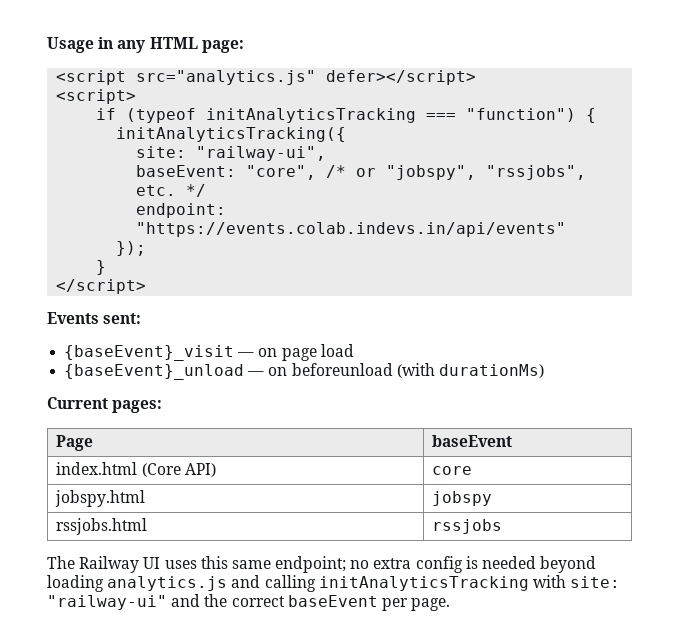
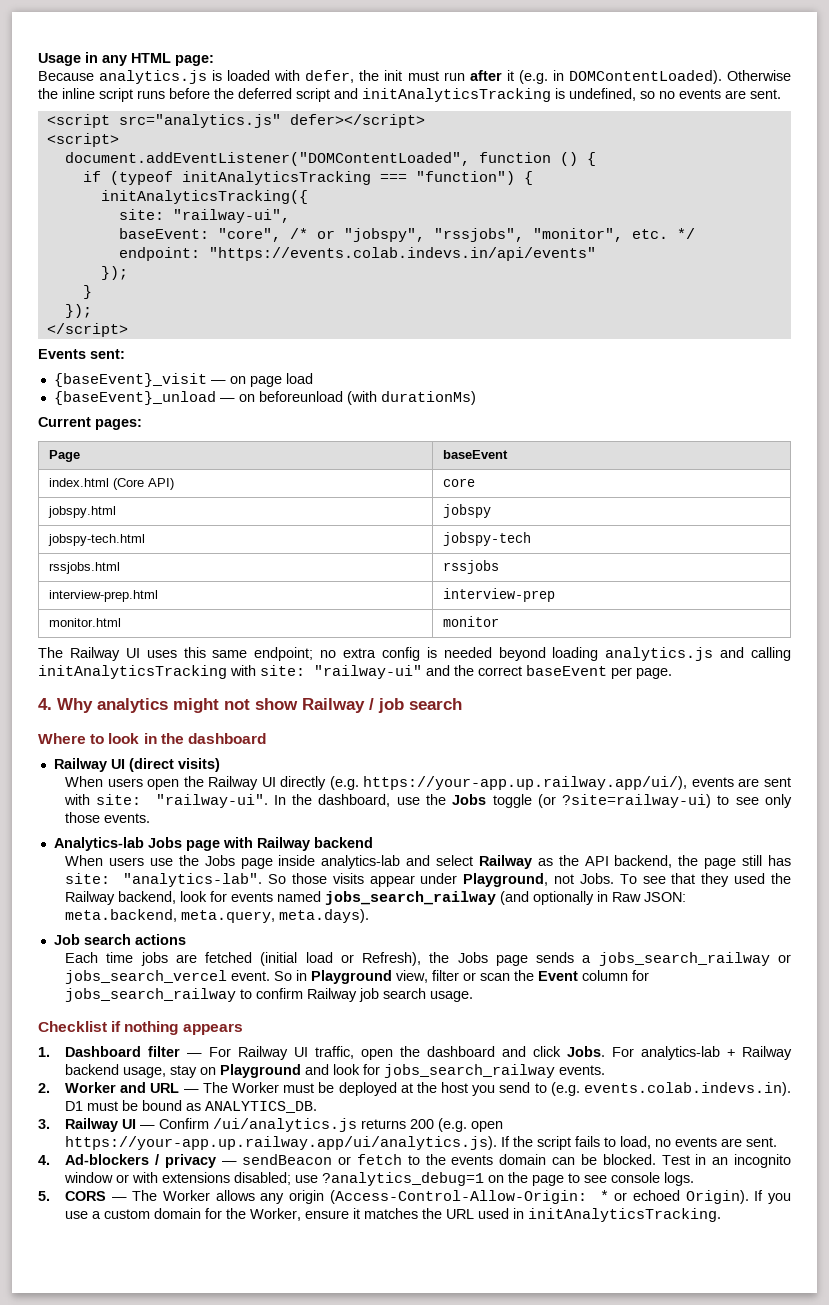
+ Because analytics.js is loaded with defer, the init must run after it (e.g. in DOMContentLoaded). Otherwise the inline script runs before the deferred script and initAnalyticsTracking is undefined, so no events are sent.
+ document.addEventListener("DOMContentLoaded", function () {
- baseEvent: "core", /* or "jobspy", "rssjobs", etc. */
+ baseEvent: "core", /* or "jobspy", "rssjobs", "monitor", etc. */
  }
+ });
+ jobspy-tech.html | jobspy-tech
+ interview-prep.html | interview-prep
+ monitor.html | monitor
+ 4. Why analytics might not show Railway / job search
+ Where to look in the dashboard
+ Railway UI (direct visits)
+ When users open the Railway UI directly (e.g. https://your-app.up.railway.app/ui/), events are sent with site: "railway-ui". In the dashboard, use the Jobs toggle (or ?site=railway-ui) to see only those events.
+ Analytics-lab Jobs page with Railway backend
+ When users use the Jobs page inside analytics-lab and select Railway as the API backend, the page still has site: "analytics-lab". So those visits appear under Playground, not Jobs. To see that they used the Railway backend, look for events named jobs_search_railway (and optionally in Raw JSON: meta.backend, meta.query, meta.days).
+ Job search actions
+ Each time jobs are fetched (initial load or Refresh), the Jobs page sends a jobs_search_railway or jobs_search_vercel event. So in Playground view, filter or scan the Event column for jobs_search_railway to confirm Railway job search usage.
+ Checklist if nothing appears
+ 1. Dashboard filter — For Railway UI traffic, open the dashboard and click Jobs. For analytics-lab + Railway backend usage, stay on Playground and look for jobs_search_railway events.
+ 2. Worker and URL — The Worker must be deployed at the host you send to (e.g. events.colab.indevs.in). D1 must be bound as ANALYTICS_DB.
+ 3. Railway UI — Confirm /ui/analytics.js returns 200 (e.g. open https://your-app.up.railway.app/ui/analytics.js). If the script fails to load, no events are sent.
+ 4. Ad-blockers / privacy — sendBeacon or fetch to the events domain can be blocked. Test in an incognito window or with extensions disabled; use ?analytics_debug=1 on the page to see console logs.
+ 5. CORS — The Worker allows any origin (Access-Control-Allow-Origin: * or echoed Origin). If you use a custom domain for the Worker, ensure it matches the URL used in initAnalyticsTracking.

